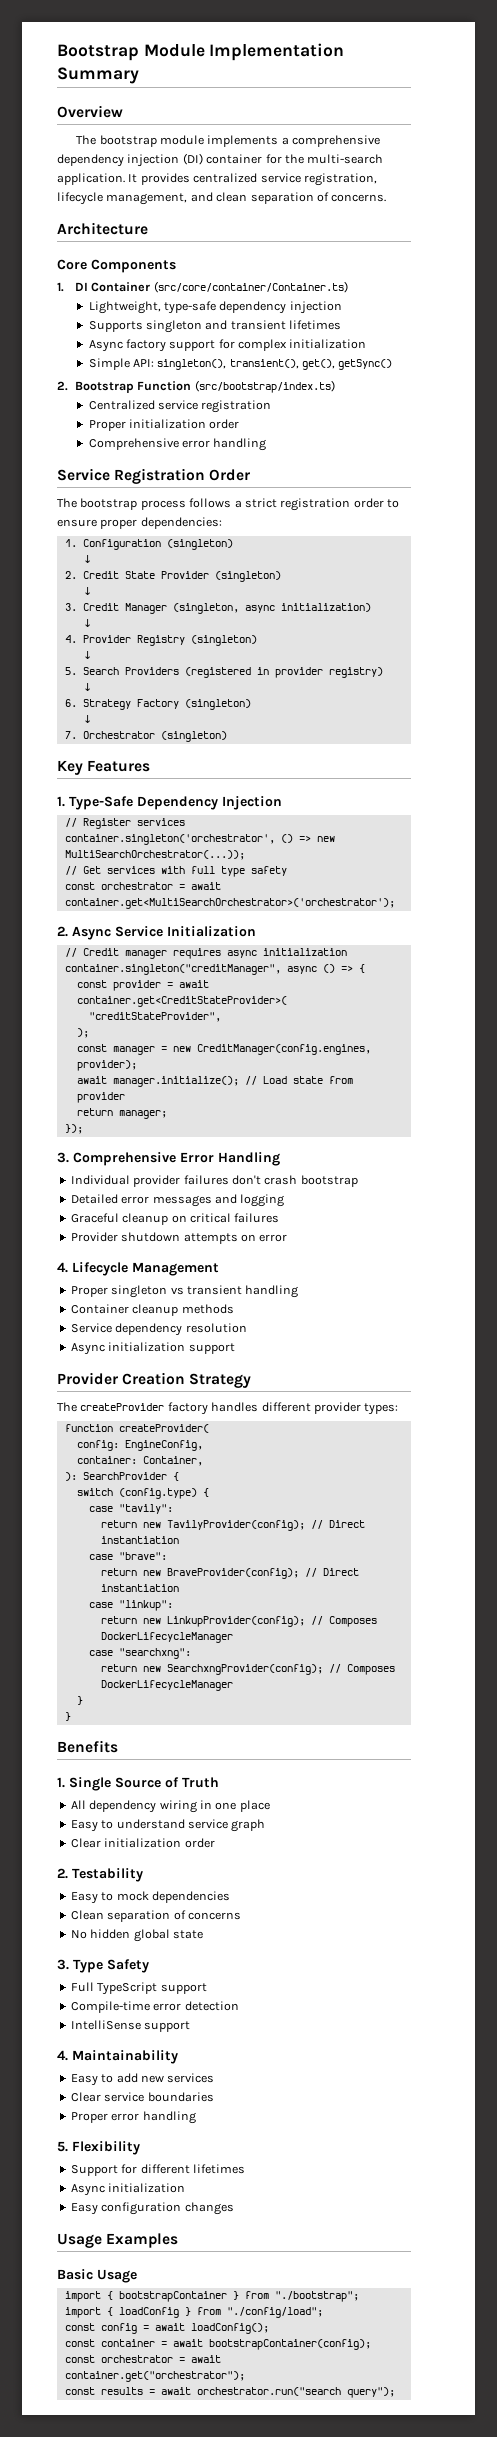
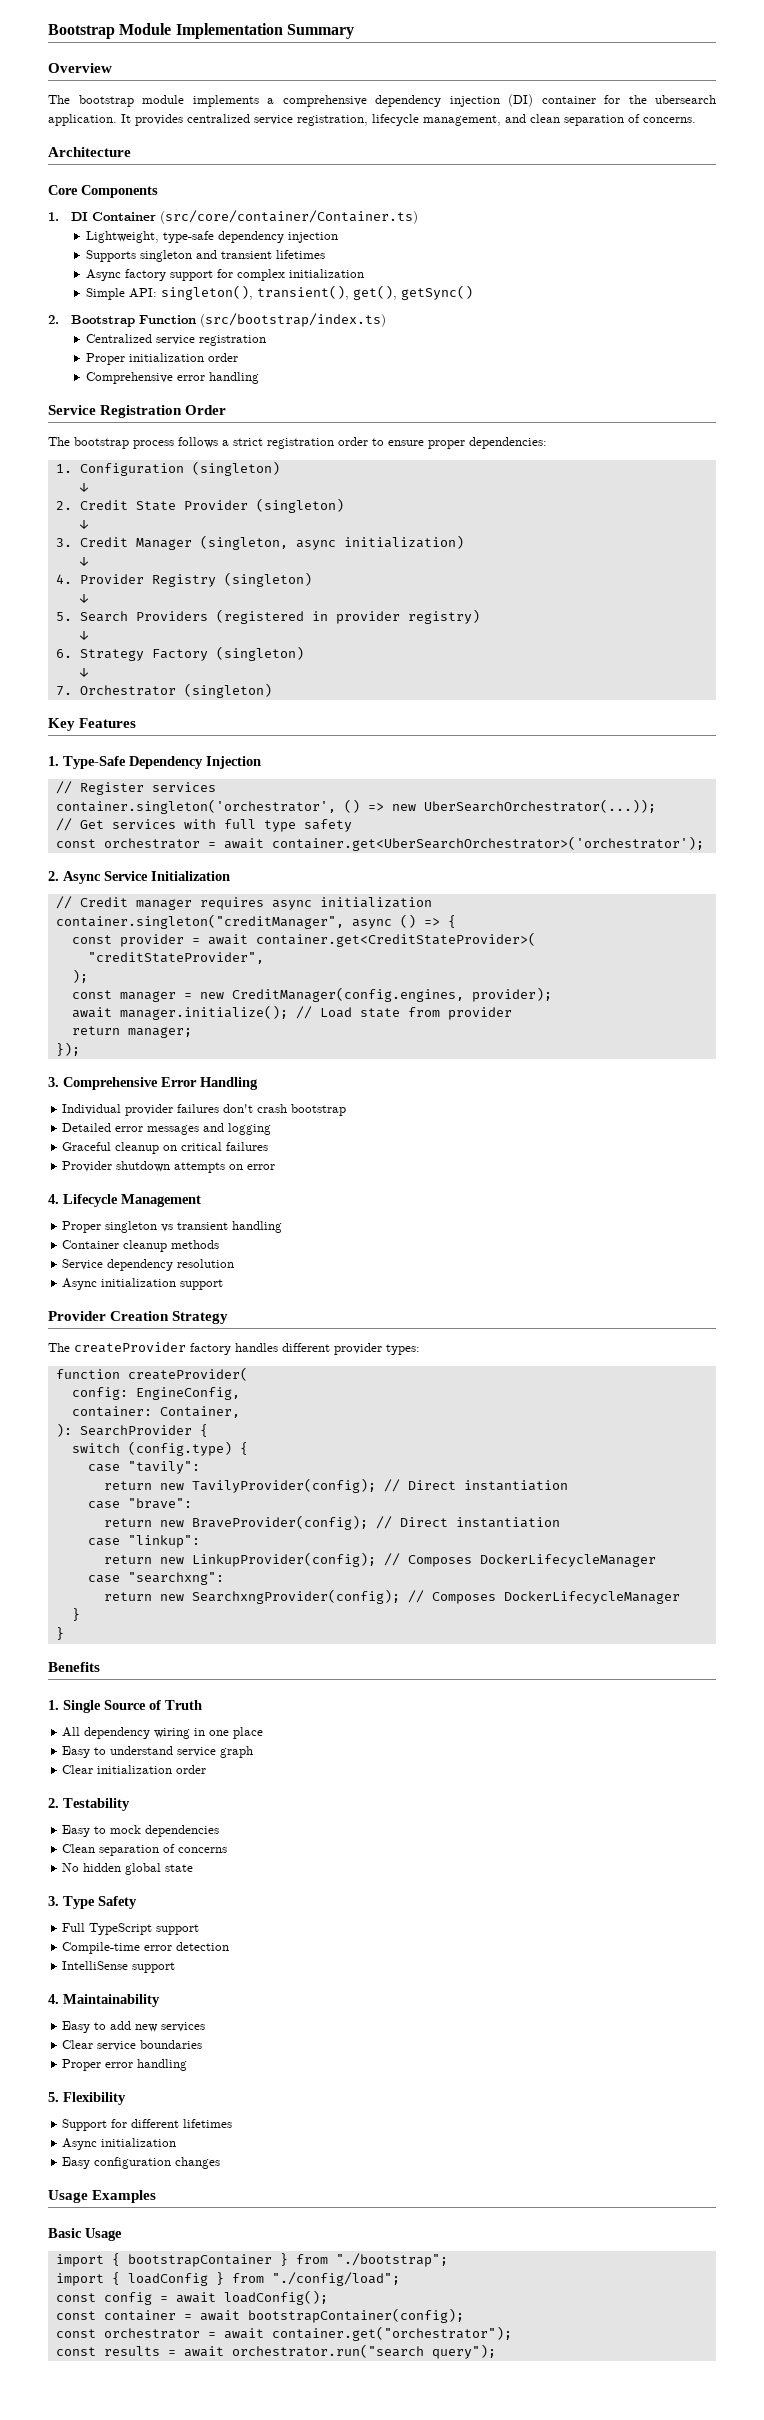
- The bootstrap module implements a comprehensive dependency injection (DI) container for the multi-search application.
+ The bootstrap module implements a comprehensive dependency injection (DI) container for the ubersearch application.
- container.singleton('orchestrator', () => new MultiSearchOrchestrator(...));
+ container.singleton('orchestrator', () => new UberSearchOrchestrator(...));
- const orchestrator = await container.get<MultiSearchOrchestrator>('orchestrator');
+ const orchestrator = await container.get<UberSearchOrchestrator>('orchestrator');

